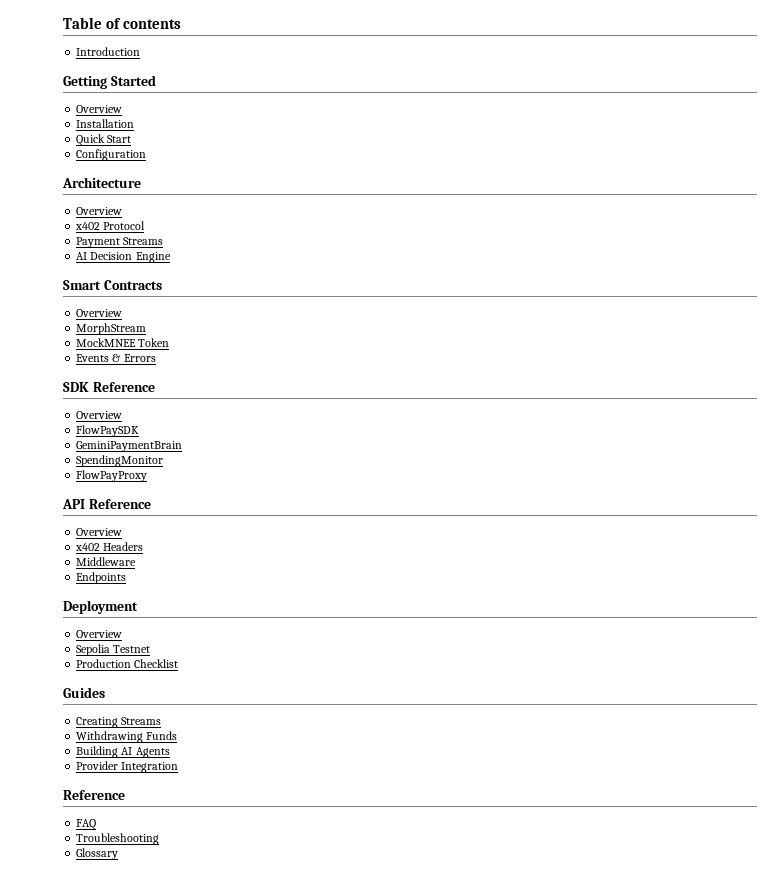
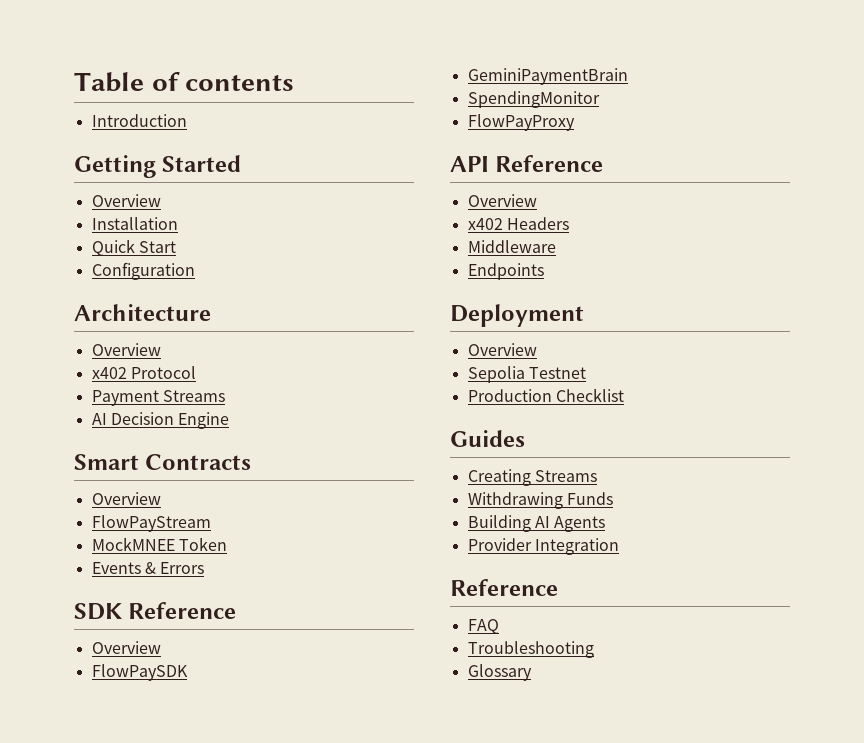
- MorphStream
+ FlowPayStream

